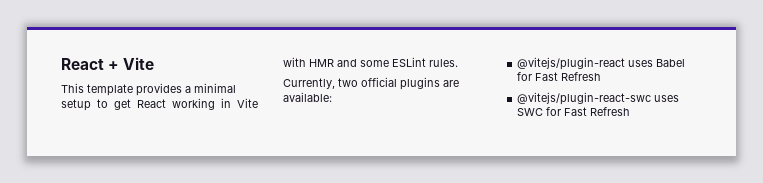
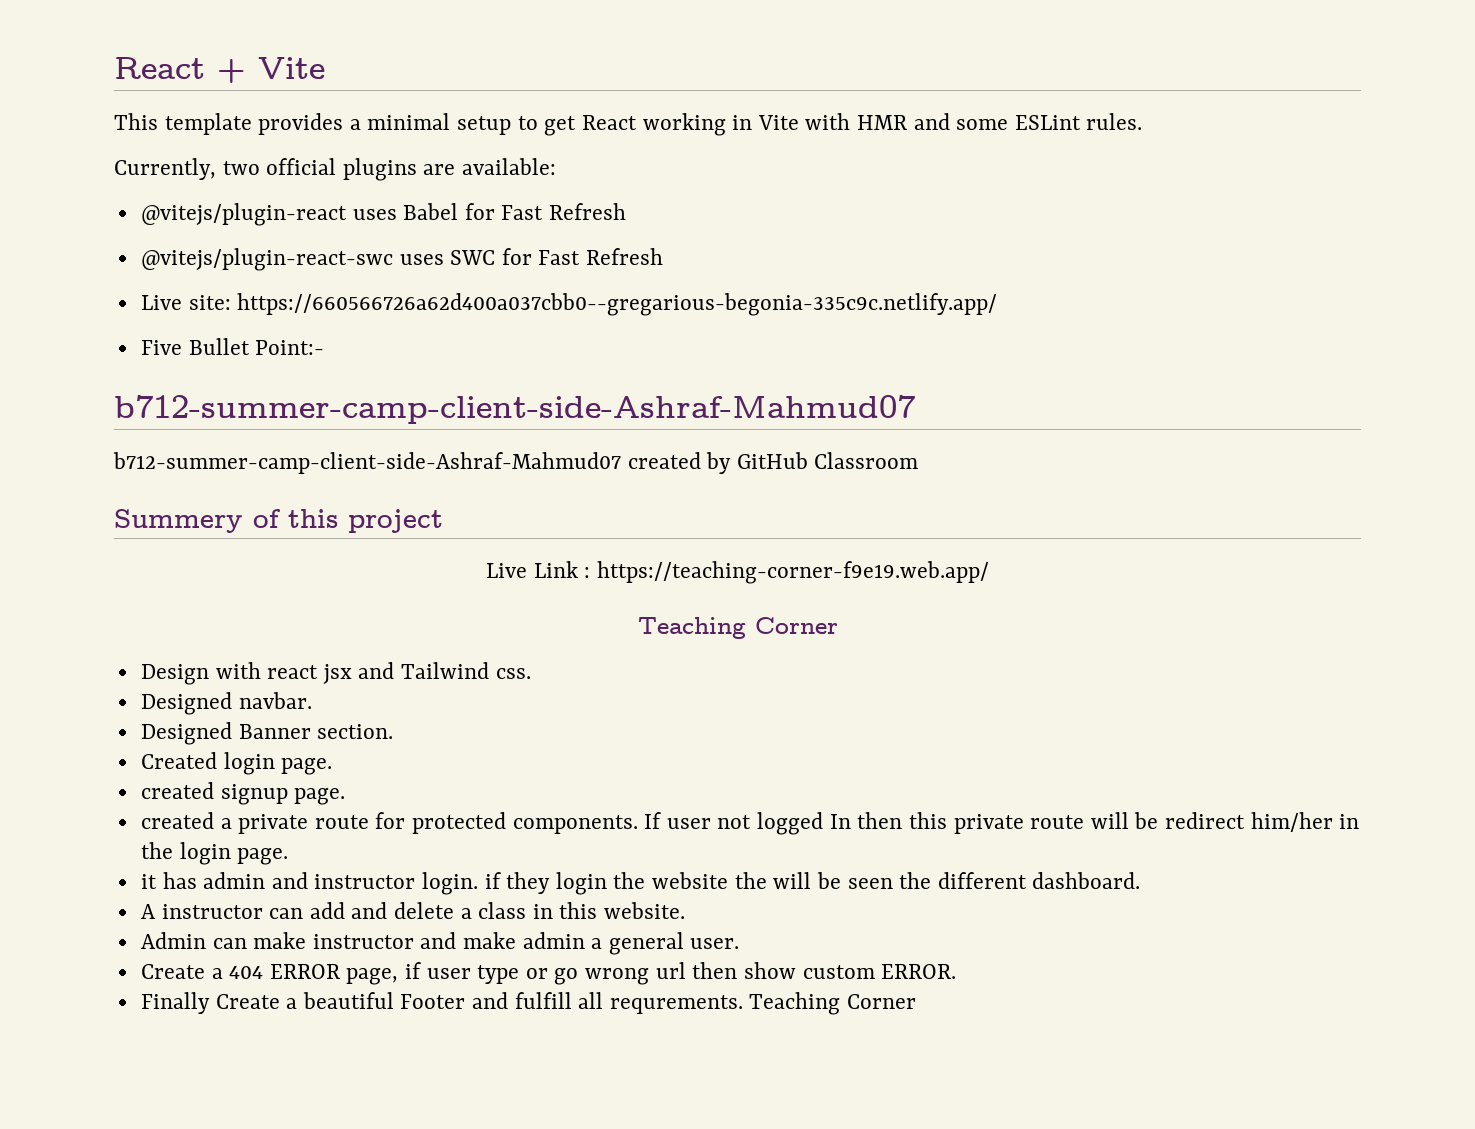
+ Live site: https://660566726a62d400a037cbb0--gregarious-begonia-335c9c.netlify.app/
+ Five Bullet Point:-
+ b712-summer-camp-client-side-Ashraf-Mahmud07
+ b712-summer-camp-client-side-Ashraf-Mahmud07 created by GitHub Classroom
+ Summery of this project
+ Live Link : https://teaching-corner-f9e19.web.app/
+ Teaching Corner
+ Design with react jsx and Tailwind css.
+ Designed navbar.
+ Designed Banner section.
+ Created login page.
+ created signup page.
+ created a private route for protected components. If user not logged In then this private route will be redirect him/her in the login page.
+ it has admin and instructor login. if they login the website the will be seen the different dashboard.
+ A instructor can add and delete a class in this website.
+ Admin can make instructor and make admin a general user.
+ Create a 404 ERROR page, if user type or go wrong url then show custom ERROR.
+ Finally Create a beautiful Footer and fulfill all requrements. Teaching Corner

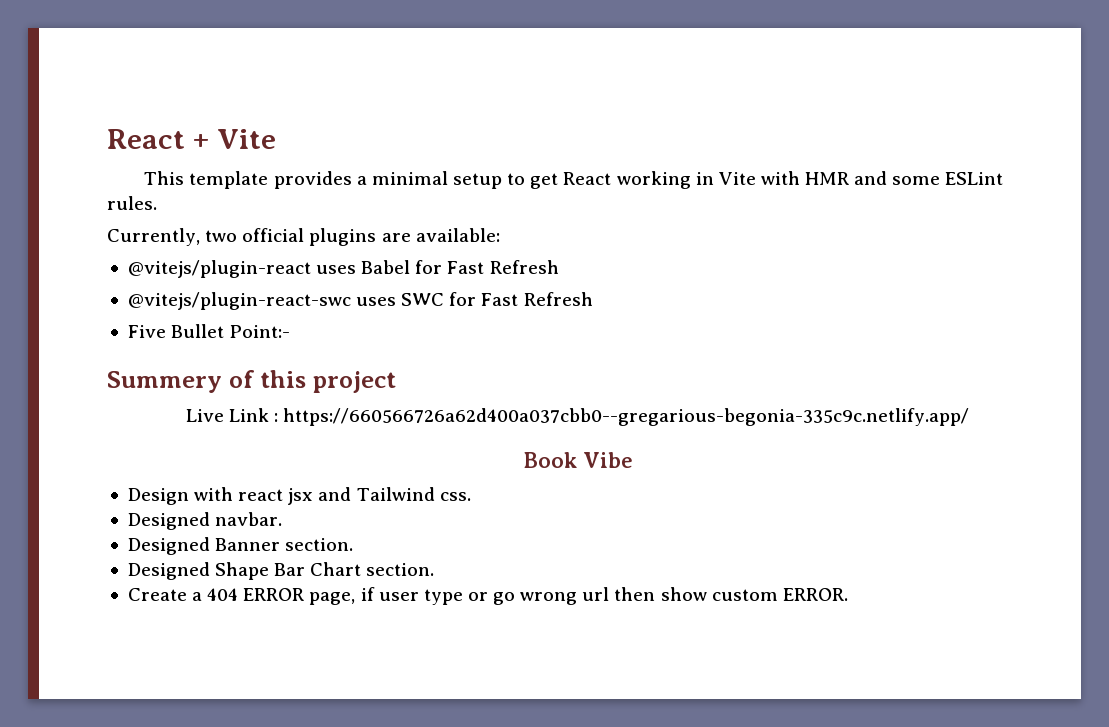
- Live site: https://660566726a62d400a037cbb0--gregarious-begonia-335c9c.netlify.app/
  Five Bullet Point:-
- b712-summer-camp-client-side-Ashraf-Mahmud07
- b712-summer-camp-client-side-Ashraf-Mahmud07 created by GitHub Classroom
- Live Link : https://teaching-corner-f9e19.web.app/
- Teaching Corner
+ Live Link : https://660566726a62d400a037cbb0--gregarious-begonia-335c9c.netlify.app/
+ Book Vibe
- Created login page.
- created signup page.
- created a private route for protected components. If user not logged In then this private route will be redirect him/her in the login page.
- it has admin and instructor login. if they login the website the will be seen the different dashboard.
- A instructor can add and delete a class in this website.
- Admin can make instructor and make admin a general user.
+ Designed Shape Bar Chart section.
- Finally Create a beautiful Footer and fulfill all requrements. Teaching Corner

